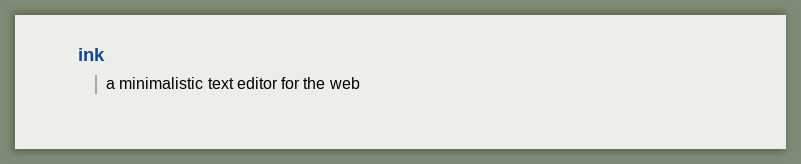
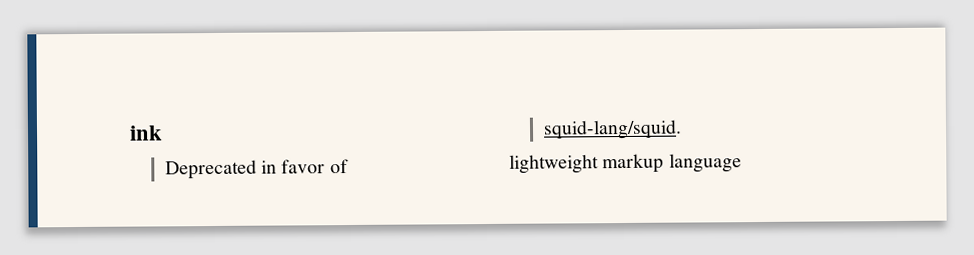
- a minimalistic text editor for the web
+ Deprecated in favor of squid-lang/squid.
+ lightweight markup language

